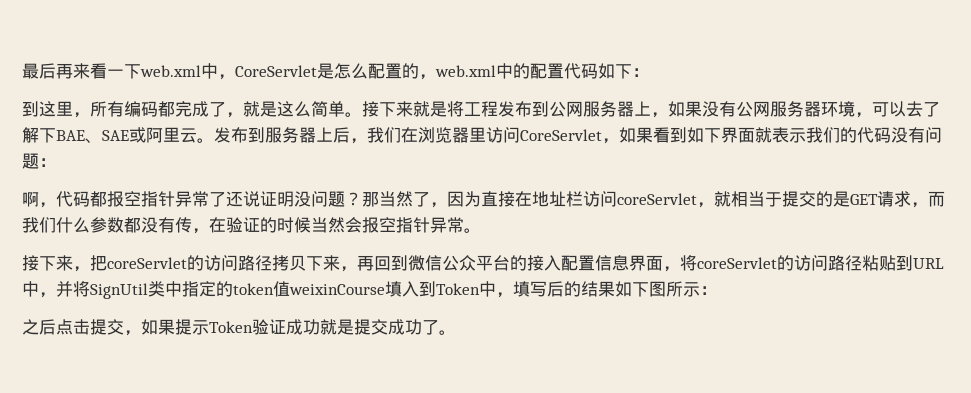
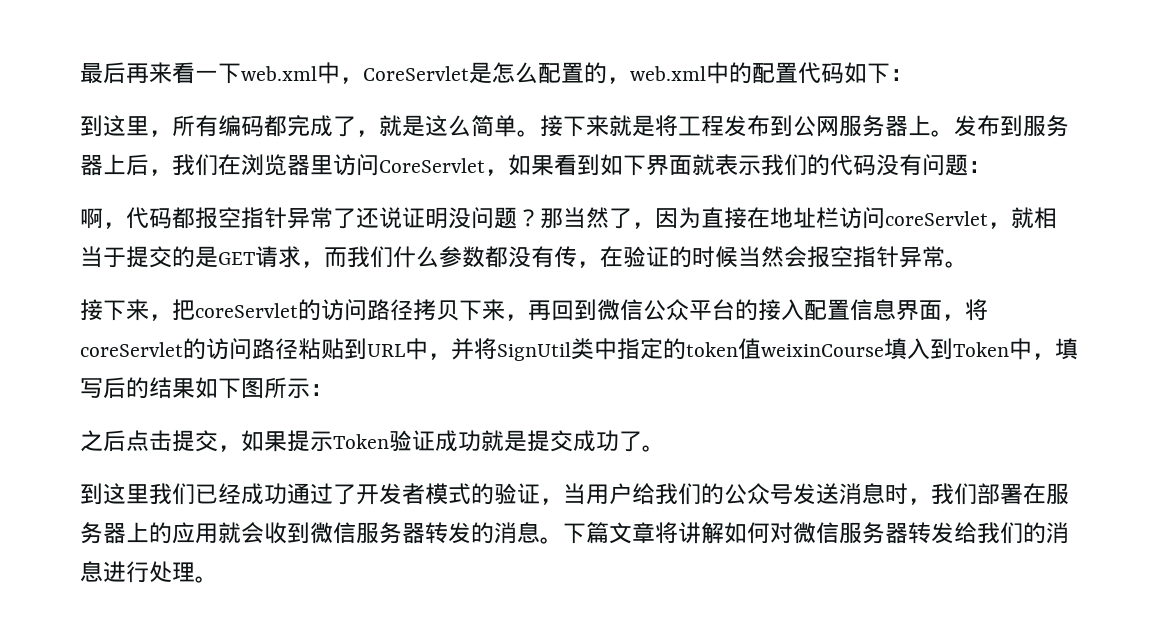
- 接下来就是将工程发布到公网服务器上，如果没有公网服务器环境，可以去了解下BAE、SAE或阿里云。
+ 接下来就是将工程发布到公网服务器上。
+ 到这里我们已经成功通过了开发者模式的验证，当用户给我们的公众号发送消息时，我们部署在服务器上的应用就会收到微信服务器转发的消息。下篇文章将讲解如何对微信服务器转发给我们的消息进行处理。

